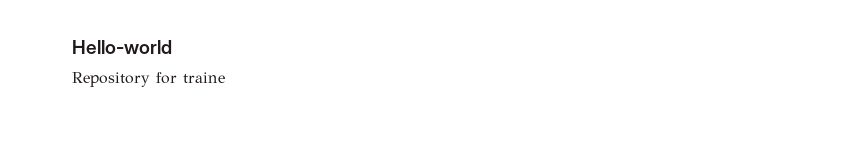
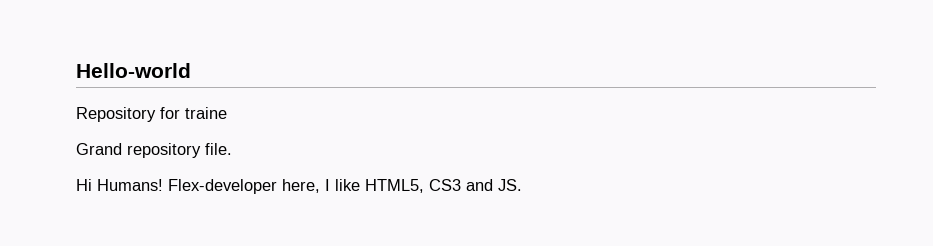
+ Grand repository file.
+ Hi Humans! Flex-developer here, I like HTML5, CS3 and JS.

